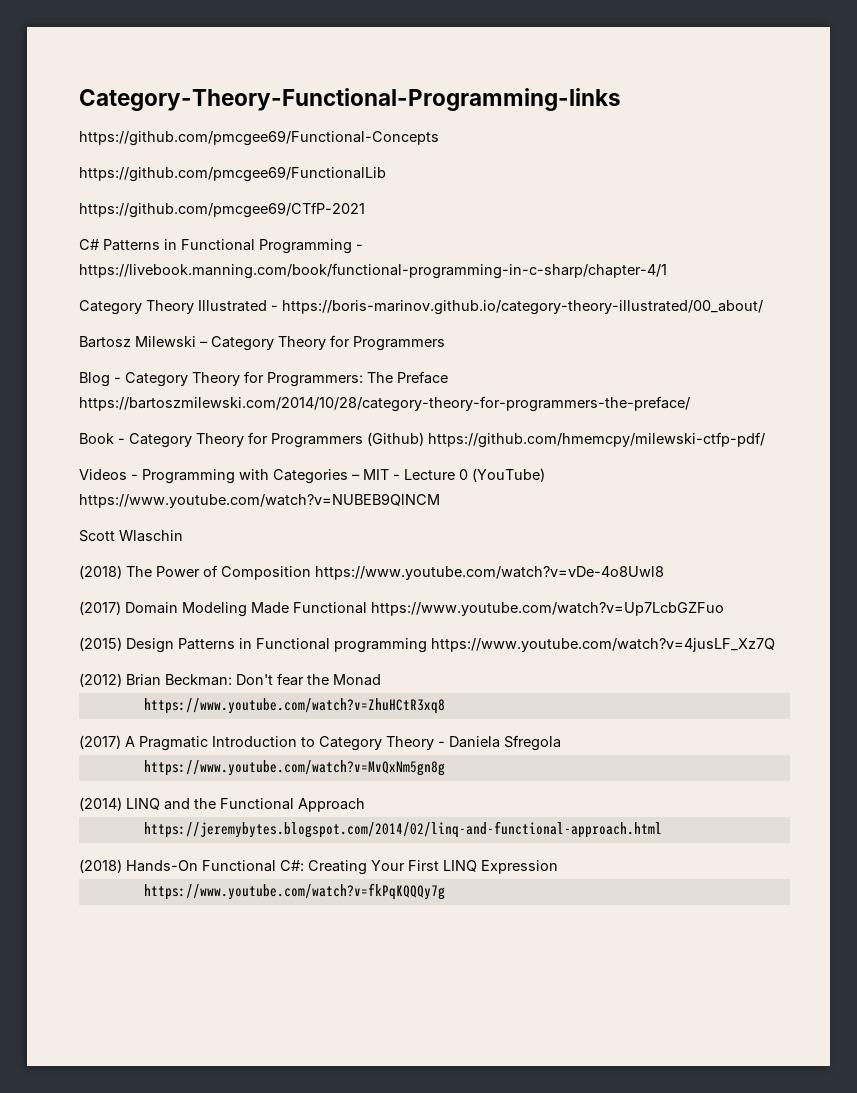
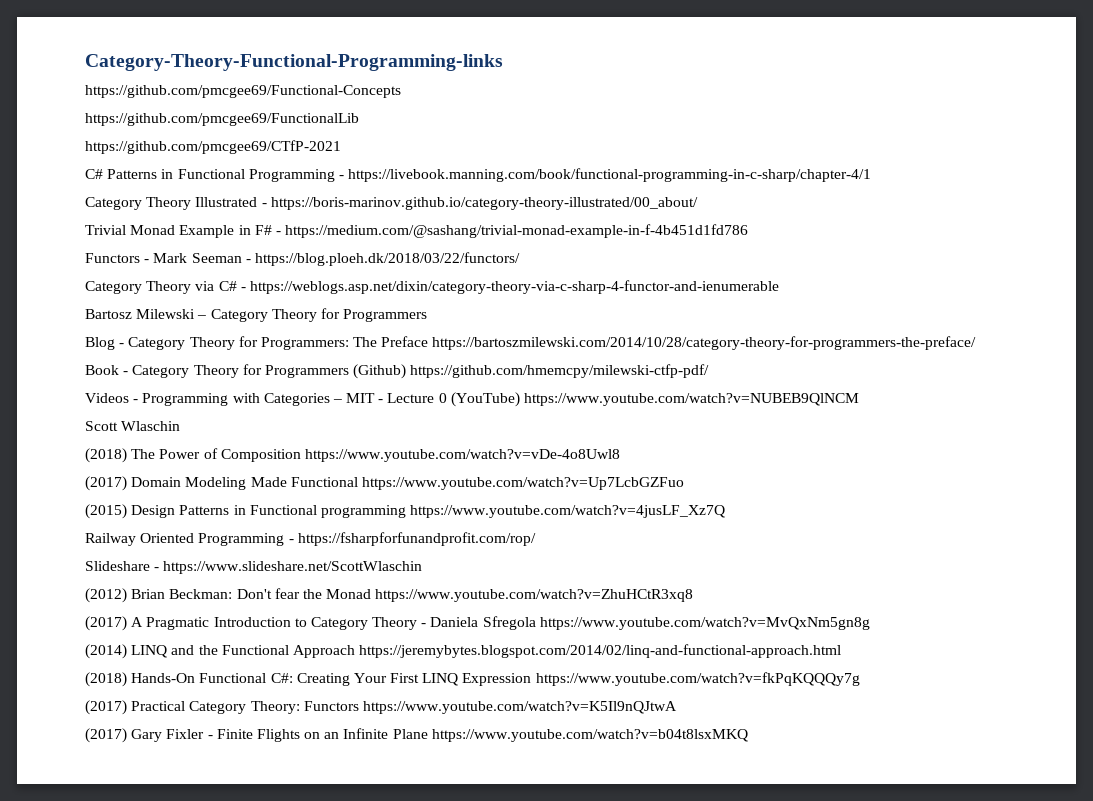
+ Trivial Monad Example in F# - https://medium.com/@sashang/trivial-monad-example-in-f-4b451d1fd786
+ Functors - Mark Seeman - https://blog.ploeh.dk/2018/03/22/functors/
+ Category Theory via C# - https://weblogs.asp.net/dixin/category-theory-via-c-sharp-4-functor-and-ienumerable
+ Railway Oriented Programming - https://fsharpforfunandprofit.com/rop/
+ Slideshare - https://www.slideshare.net/ScottWlaschin
- (2012) Brian Beckman: Don't fear the Monad
- https://www.youtube.com/watch?v=ZhuHCtR3xq8
+ (2012) Brian Beckman: Don't fear the Monad https://www.youtube.com/watch?v=ZhuHCtR3xq8
- (2017) A Pragmatic Introduction to Category Theory - Daniela Sfregola
- https://www.youtube.com/watch?v=MvQxNm5gn8g
+ (2017) A Pragmatic Introduction to Category Theory - Daniela Sfregola https://www.youtube.com/watch?v=MvQxNm5gn8g
- (2014) LINQ and the Functional Approach
- https://jeremybytes.blogspot.com/2014/02/linq-and-functional-approach.html
+ (2014) LINQ and the Functional Approach https://jeremybytes.blogspot.com/2014/02/linq-and-functional-approach.html
- (2018) Hands-On Functional C#: Creating Your First LINQ Expression
- https://www.youtube.com/watch?v=fkPqKQQQy7g
+ (2018) Hands-On Functional C#: Creating Your First LINQ Expression https://www.youtube.com/watch?v=fkPqKQQQy7g
+ (2017) Practical Category Theory: Functors https://www.youtube.com/watch?v=K5Il9nQJtwA
+ (2017) Gary Fixler - Finite Flights on an Infinite Plane https://www.youtube.com/watch?v=b04t8lsxMKQ

